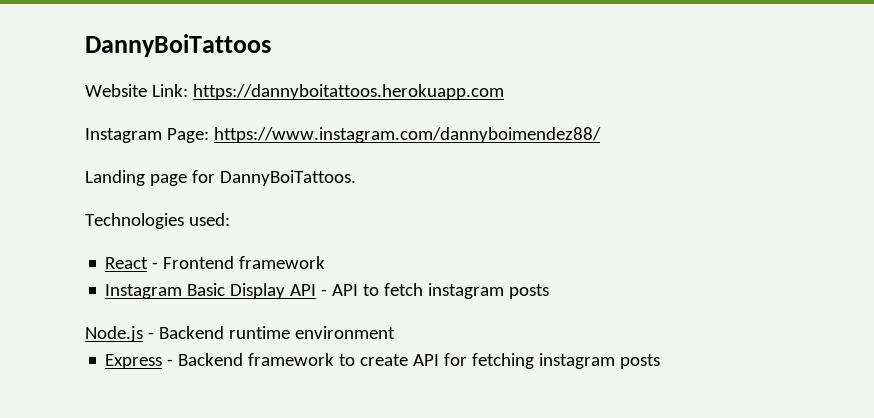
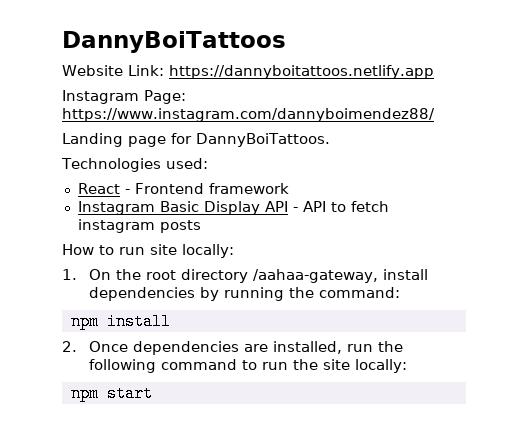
- Website Link: https://dannyboitattoos.herokuapp.com
+ Website Link: https://dannyboitattoos.netlify.app
- Node.js - Backend runtime environment
- Express - Backend framework to create API for fetching instagram posts
+ How to run site locally:
+ 1. On the root directory /aahaa-gateway, install dependencies by running the command:
+ npm install
+ 2. Once dependencies are installed, run the following command to run the site locally:
+ npm start

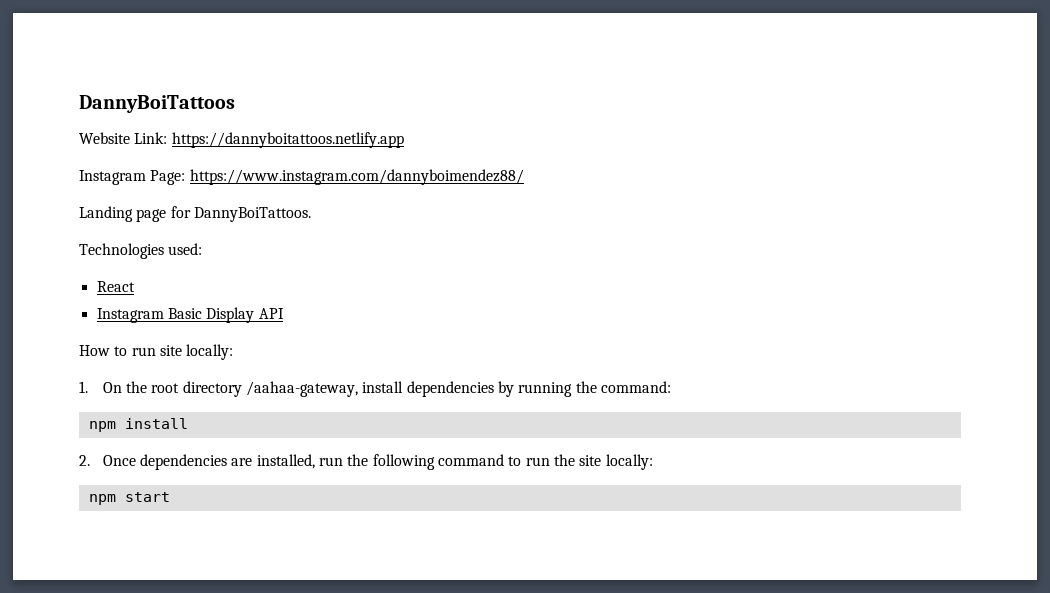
- React - Frontend framework
+ React
- Instagram Basic Display API - API to fetch instagram posts
+ Instagram Basic Display API

